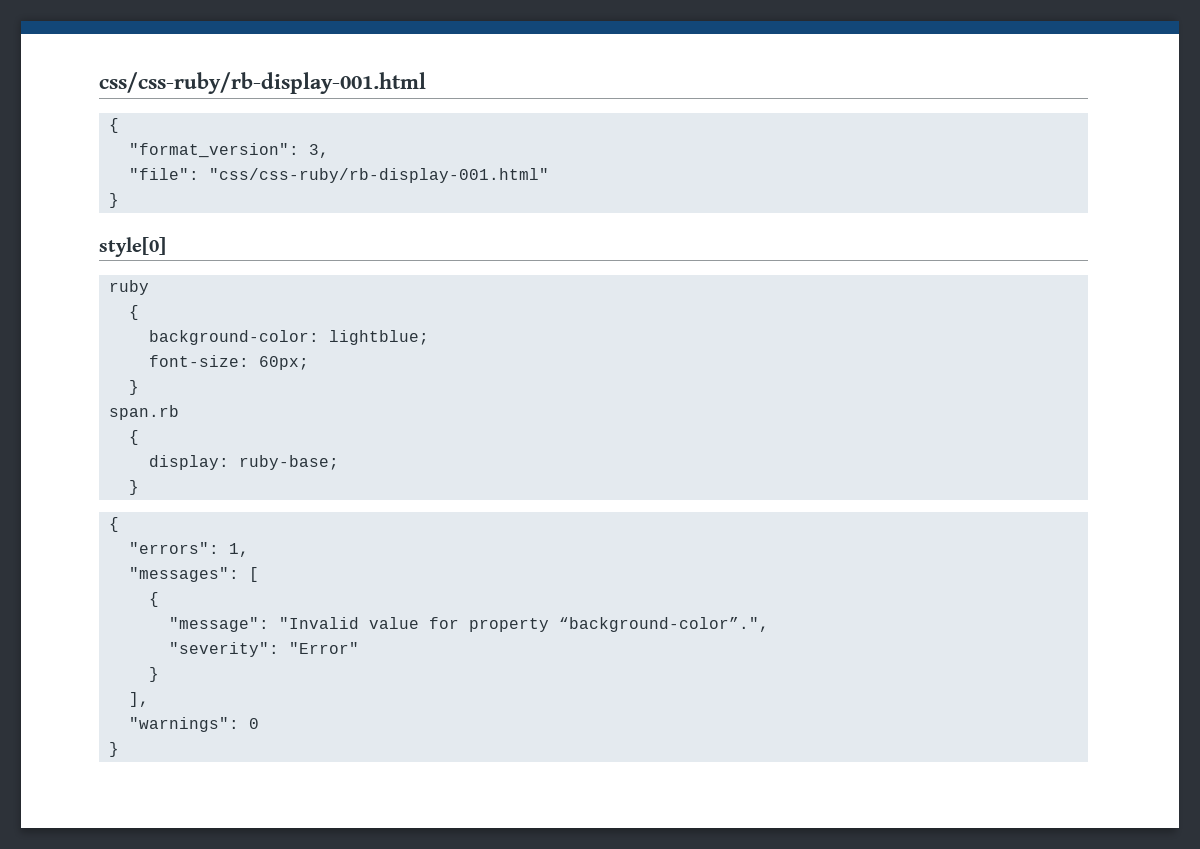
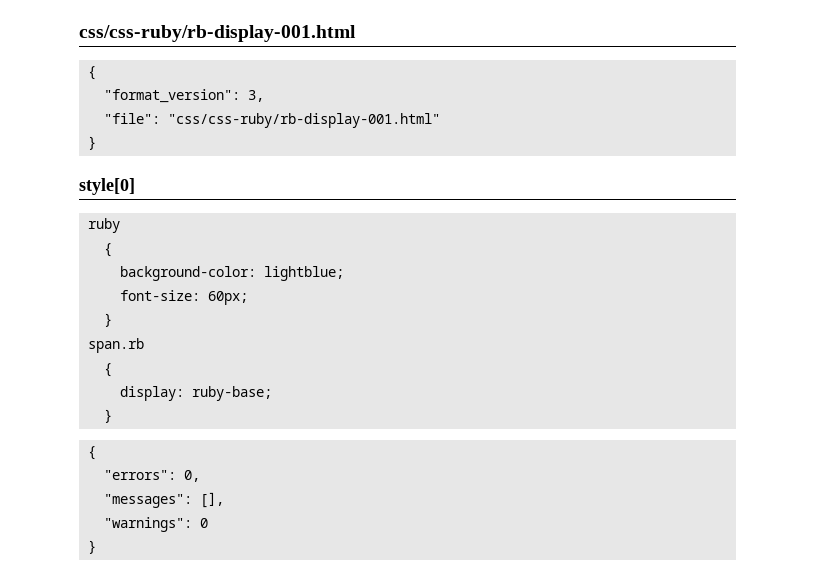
- "errors": 1,
+ "errors": 0,
- "messages": [
- {
- "message": "Invalid value for property “background-color”.",
- "severity": "Error"
- }
- ],
+ "messages": [],

